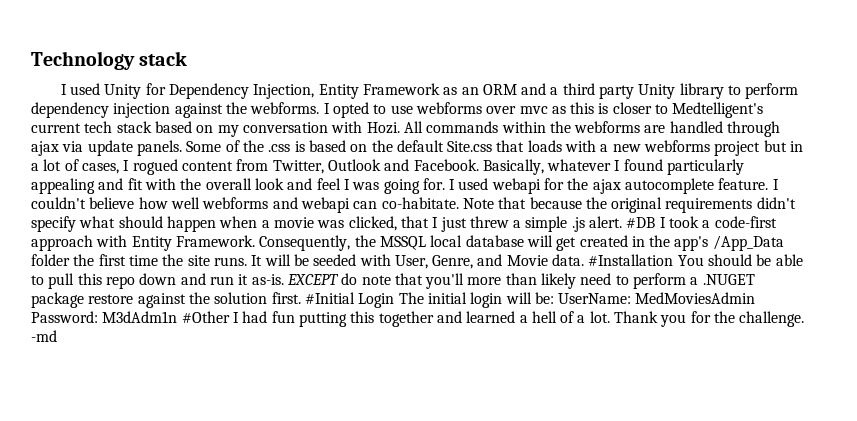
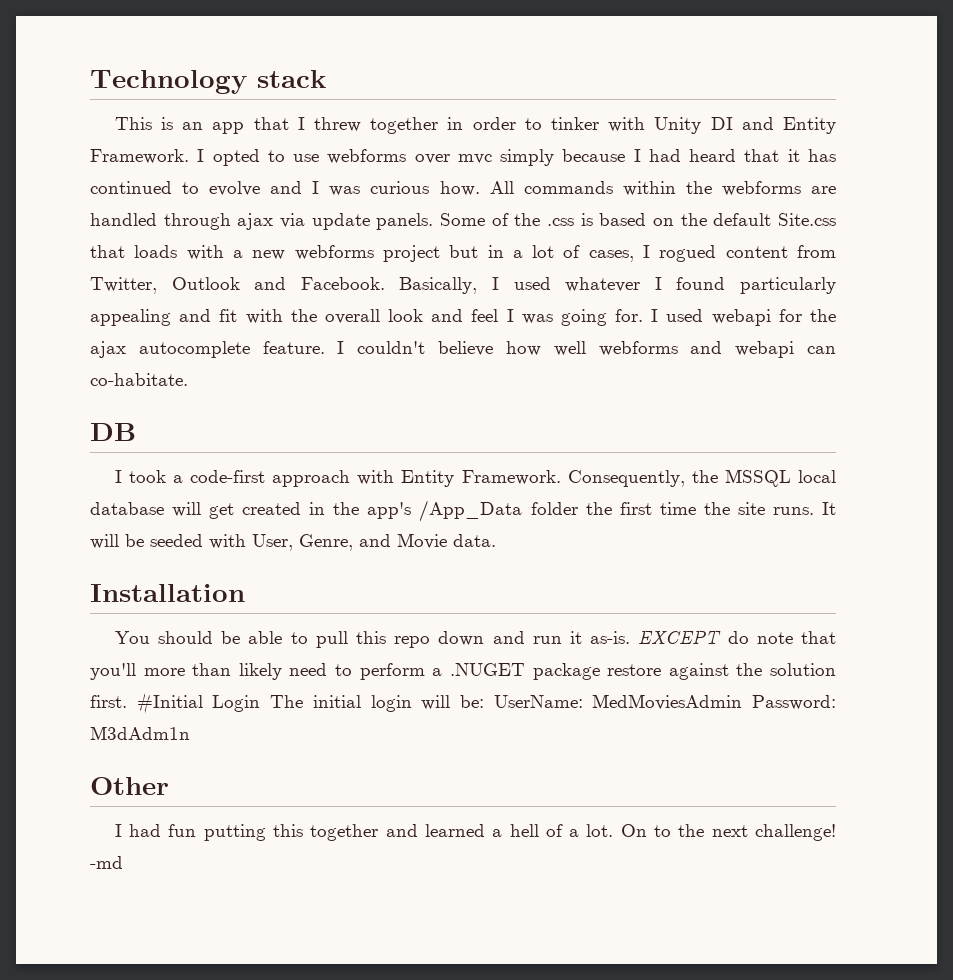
- I used Unity for Dependency Injection, Entity Framework as an ORM and a third party Unity library to perform dependency injection against the webforms.
+ This is an app that I threw together in order to tinker with Unity DI and Entity Framework.
- I opted to use webforms over mvc as this is closer to Medtelligent's current tech stack based on my conversation with Hozi.
+ I opted to use webforms over mvc simply because I had heard that it has continued to evolve and I was curious how.
- Basically, whatever I found particularly appealing and fit with the overall look and feel I was going for.
+ Basically, I used whatever I found particularly appealing and fit with the overall look and feel I was going for.
- I couldn't believe how well webforms and webapi can co-habitate. Note that because the original requirements didn't specify what should happen when a movie was clicked, that I just threw a simple .js alert. #DB I took a code-first approach with Entity Framework.
+ I couldn't believe how well webforms and webapi can co-habitate.
+ DB
+ I took a code-first approach with Entity Framework.
- It will be seeded with User, Genre, and Movie data. #Installation You should be able to pull this repo down and run it as-is.
+ It will be seeded with User, Genre, and Movie data.
+ Installation
+ You should be able to pull this repo down and run it as-is.
- #Initial Login The initial login will be: UserName: MedMoviesAdmin Password: M3dAdm1n #Other I had fun putting this together and learned a hell of a lot.
+ #Initial Login The initial login will be: UserName: MedMoviesAdmin Password: M3dAdm1n
+ Other
+ I had fun putting this together and learned a hell of a lot.
- Thank you for the challenge.
+ On to the next challenge!

